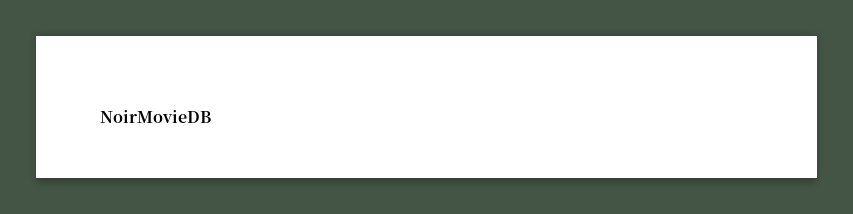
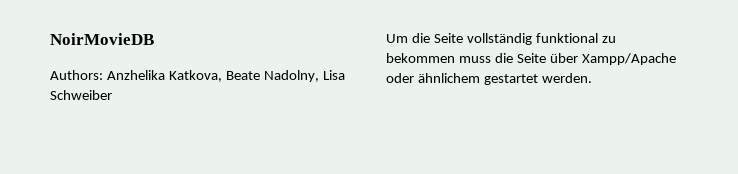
+ Authors: Anzhelika Katkova, Beate Nadolny, Lisa Schweiber
+ Um die Seite vollständig funktional zu bekommen muss die Seite über Xampp/Apache oder ähnlichem gestartet werden.

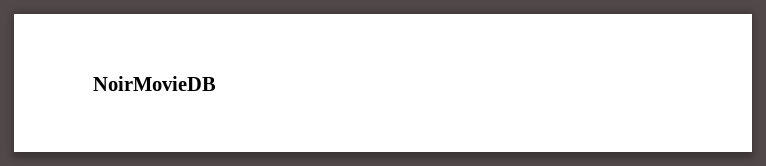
- Authors: Anzhelika Katkova, Beate Nadolny, Lisa Schweiber
- Um die Seite vollständig funktional zu bekommen muss die Seite über Xampp/Apache oder ähnlichem gestartet werden.

